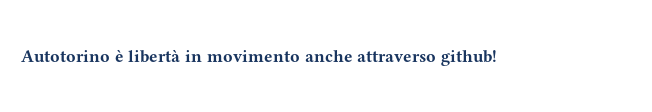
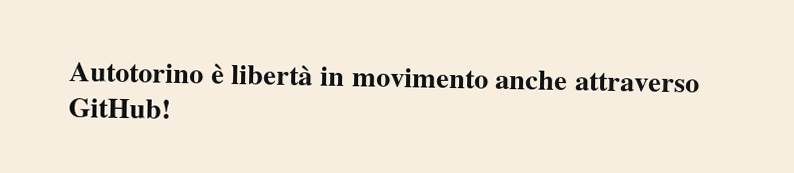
- Autotorino è libertà in movimento anche attraverso github!
+ Autotorino è libertà in movimento anche attraverso GitHub!

